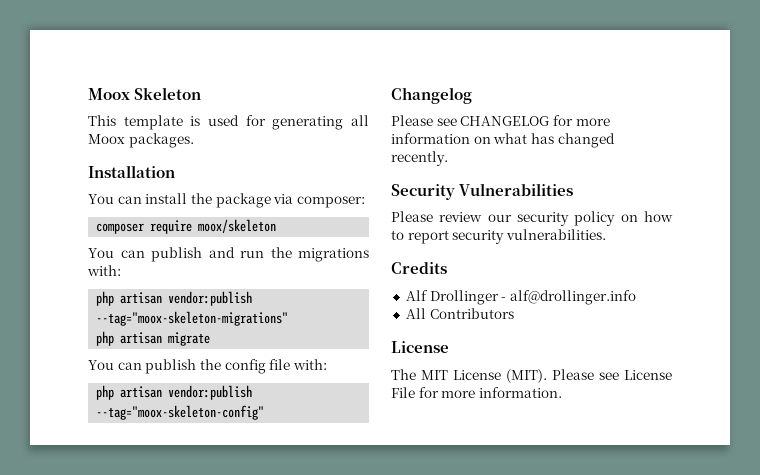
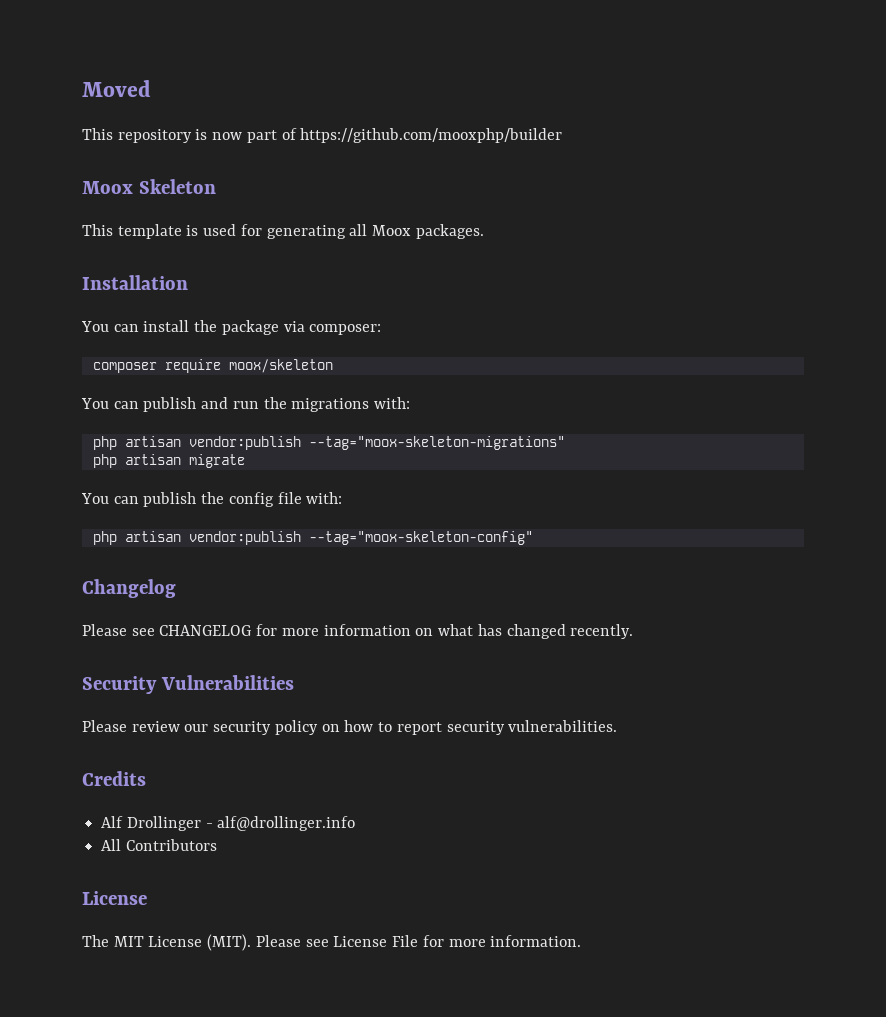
+ Moved
+ This repository is now part of https://github.com/mooxphp/builder

